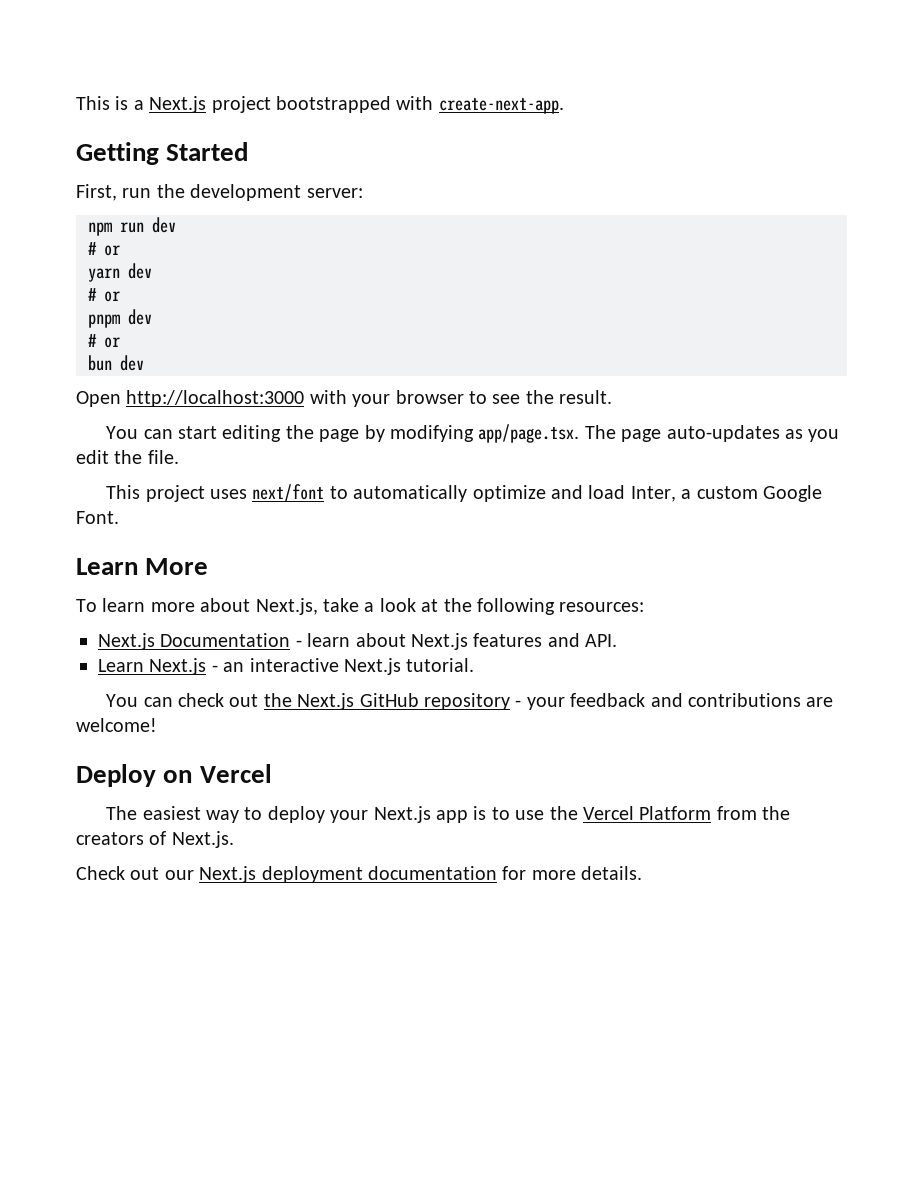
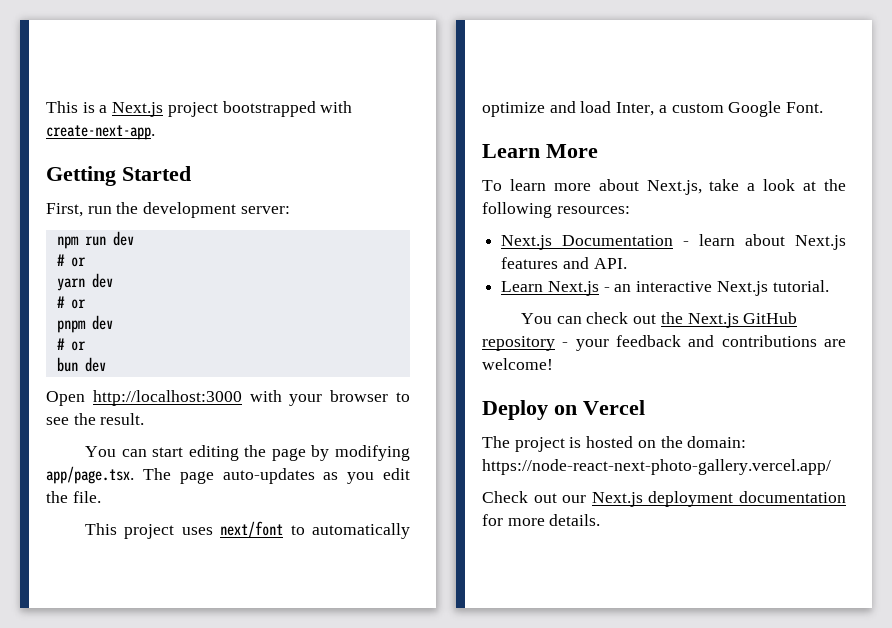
- The easiest way to deploy your Next.js app is to use the Vercel Platform from the creators of Next.js.
+ The project is hosted on the domain: https://node-react-next-photo-gallery.vercel.app/

